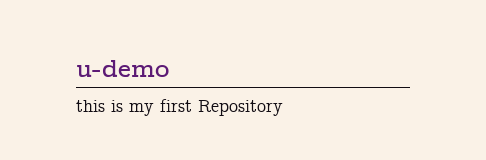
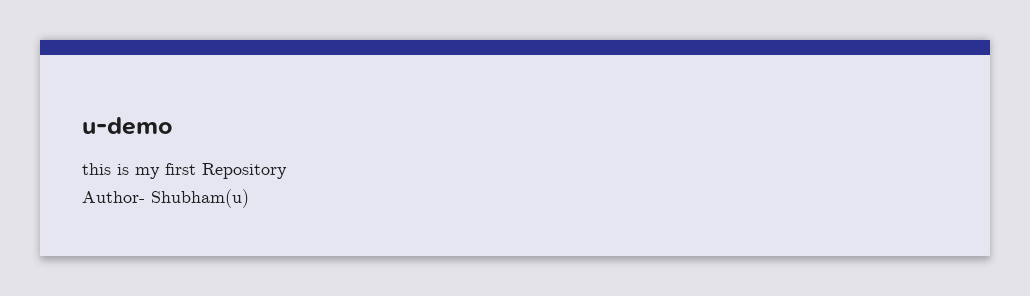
+ Author- Shubham(u)

